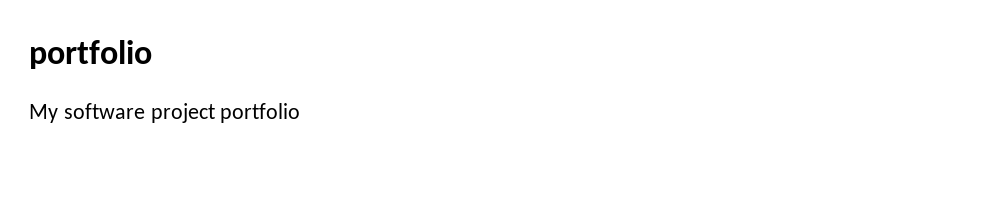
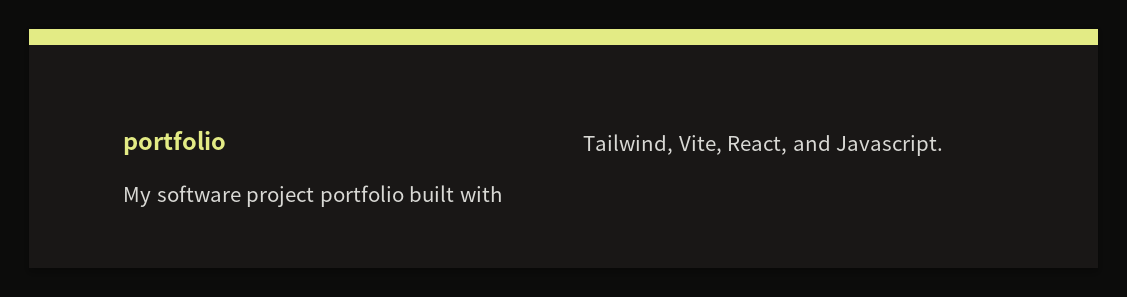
- My software project portfolio
+ My software project portfolio built with Tailwind, Vite, React, and Javascript.

